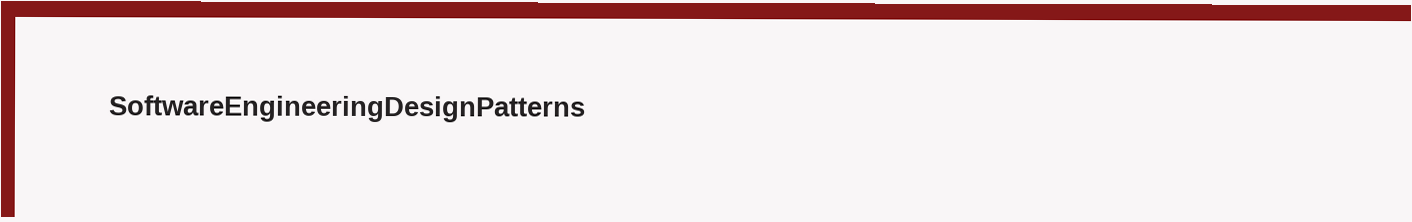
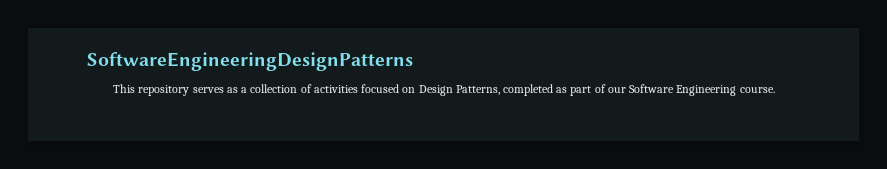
+ This repository serves as a collection of activities focused on Design Patterns, completed as part of our Software Engineering course.

